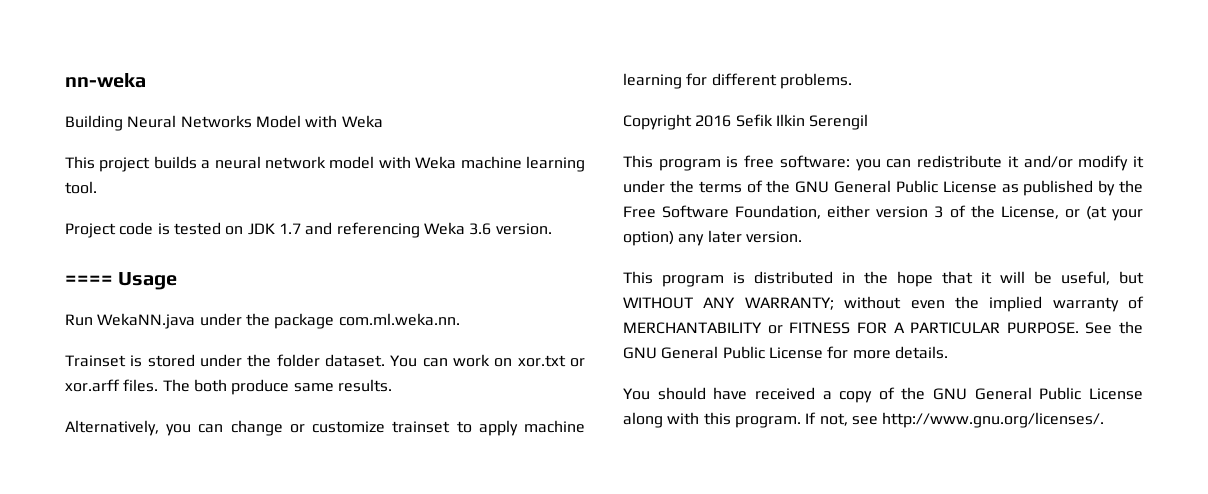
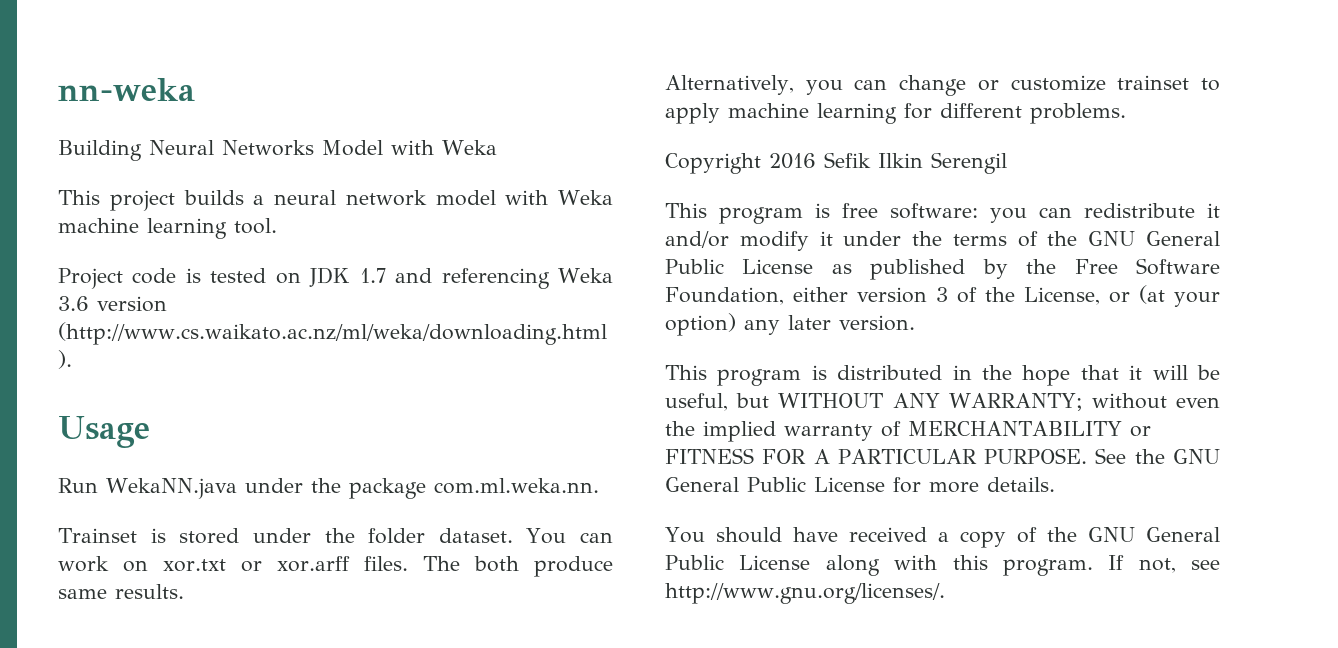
- Project code is tested on JDK 1.7 and referencing Weka 3.6 version.
- ==== Usage
+ Project code is tested on JDK 1.7 and referencing Weka 3.6 version (http://www.cs.waikato.ac.nz/ml/weka/downloading.html ).
+ Usage

